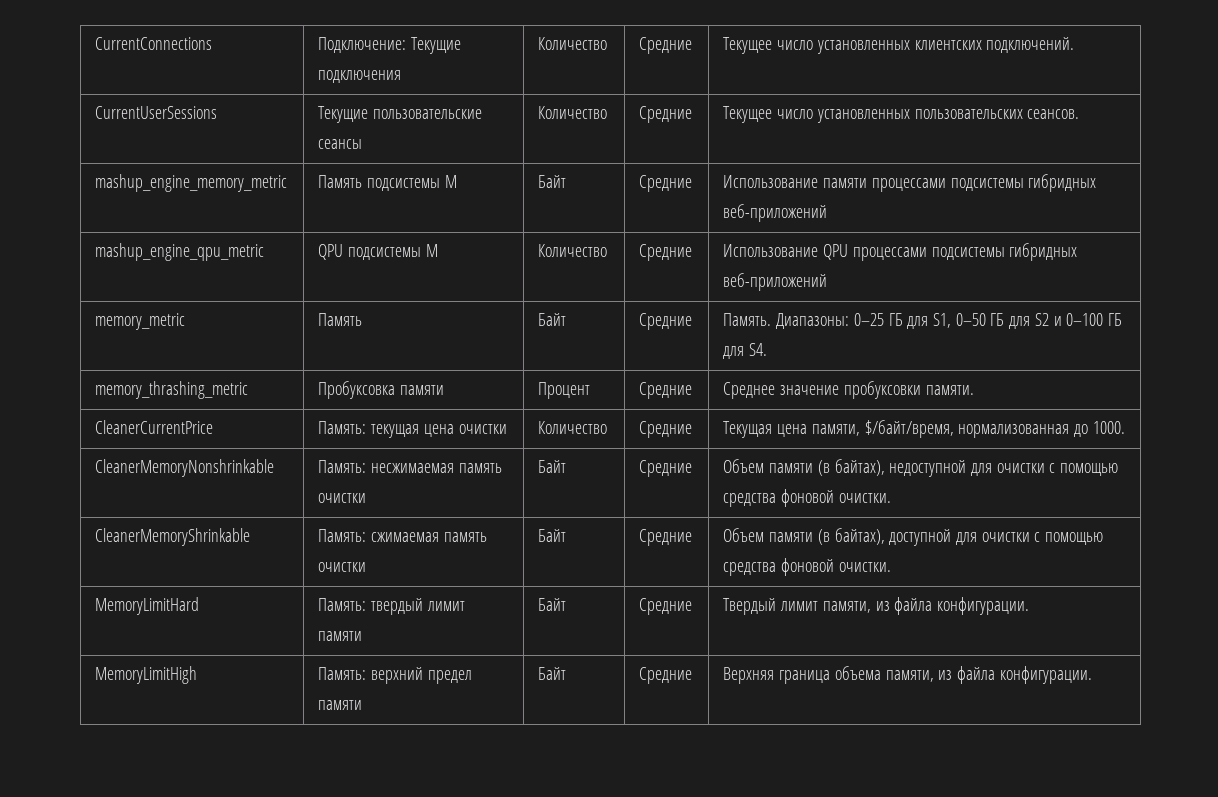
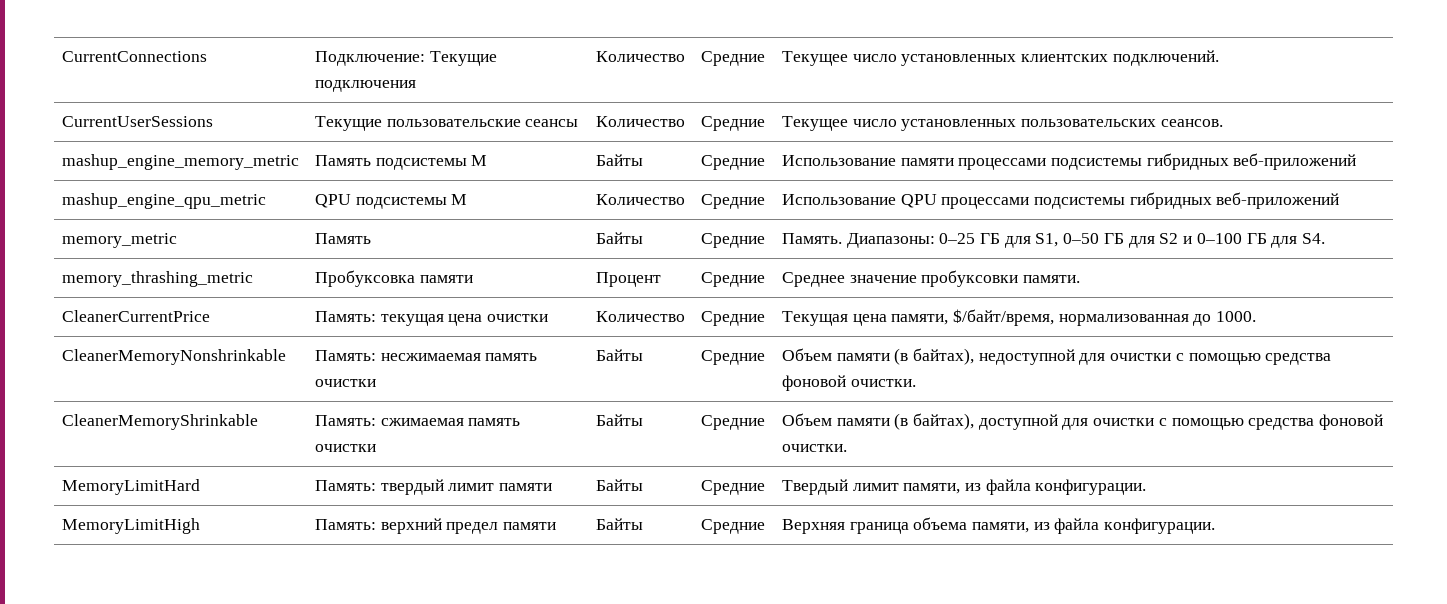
- mashup_engine_memory_metric | Память подсистемы M | Байт | Средние | Использование памяти процессами подсистемы гибридных веб-приложений
+ mashup_engine_memory_metric | Память подсистемы M | Байты | Средние | Использование памяти процессами подсистемы гибридных веб-приложений
- memory_metric | Память | Байт | Средние | Память. Диапазоны: 0–25 ГБ для S1, 0–50 ГБ для S2 и 0–100 ГБ для S4.
+ memory_metric | Память | Байты | Средние | Память. Диапазоны: 0–25 ГБ для S1, 0–50 ГБ для S2 и 0–100 ГБ для S4.
- CleanerMemoryNonshrinkable | Память: несжимаемая память очистки | Байт | Средние | Объем памяти (в байтах), недоступной для очистки с помощью средства фоновой очистки.
+ CleanerMemoryNonshrinkable | Память: несжимаемая память очистки | Байты | Средние | Объем памяти (в байтах), недоступной для очистки с помощью средства фоновой очистки.
- CleanerMemoryShrinkable | Память: сжимаемая память очистки | Байт | Средние | Объем памяти (в байтах), доступной для очистки с помощью средства фоновой очистки.
+ CleanerMemoryShrinkable | Память: сжимаемая память очистки | Байты | Средние | Объем памяти (в байтах), доступной для очистки с помощью средства фоновой очистки.
- MemoryLimitHard | Память: твердый лимит памяти | Байт | Средние | Твердый лимит памяти, из файла конфигурации.
+ MemoryLimitHard | Память: твердый лимит памяти | Байты | Средние | Твердый лимит памяти, из файла конфигурации.
- MemoryLimitHigh | Память: верхний предел памяти | Байт | Средние | Верхняя граница объема памяти, из файла конфигурации.
+ MemoryLimitHigh | Память: верхний предел памяти | Байты | Средние | Верхняя граница объема памяти, из файла конфигурации.

